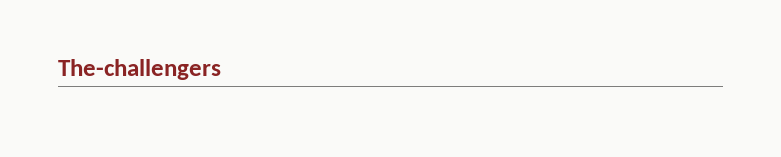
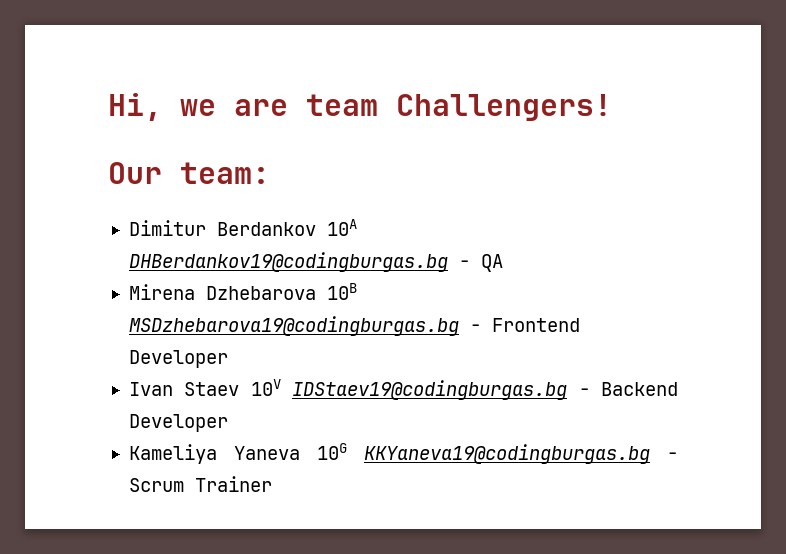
- The-challengers
+ Hi, we are team Challengers!
+ Our team:
+ Dimitur Berdankov 10A DHBerdankov19@codingburgas.bg - QA
+ Mirena Dzhebarova 10B MSDzhebarova19@codingburgas.bg - Frontend Developer
+ Ivan Staev 10V IDStaev19@codingburgas.bg - Backend Developer
+ Kameliya Yaneva 10G KKYaneva19@codingburgas.bg - Scrum Trainer

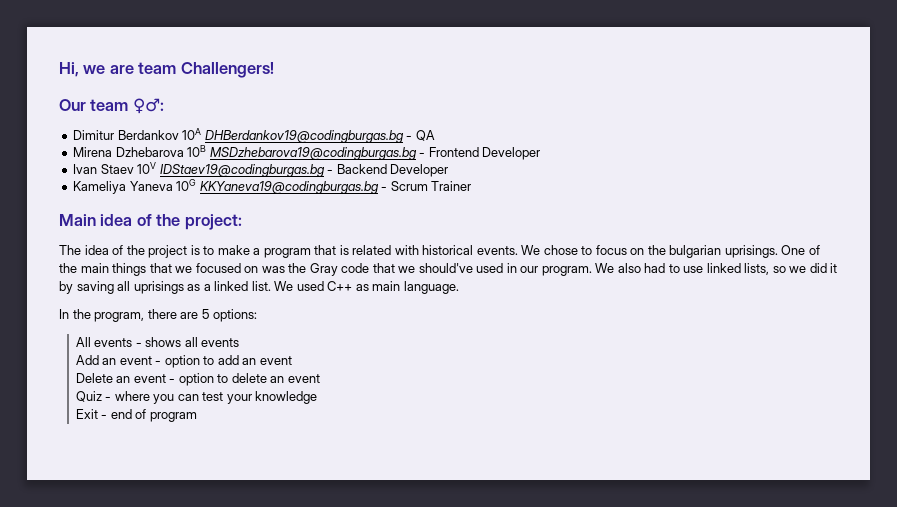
- Our team:
+ Our team ♀♂:
+ Main idea of the project:
+ The idea of the project is to make a program that is related with historical events. We chose to focus on the bulgarian uprisings. One of the main things that we focused on was the Gray code that we should've used in our program. We also had to use linked lists, so we did it by saving all uprisings as a linked list. We used C++ as main language.
+ In the program, there are 5 options:
+ All events - shows all events
+ Add an event - option to add an event
+ Delete an event - option to delete an event
+ Quiz - where you can test your knowledge
+ Exit - end of program

